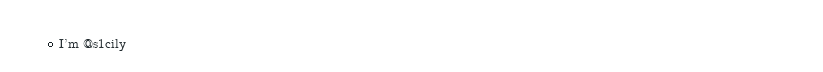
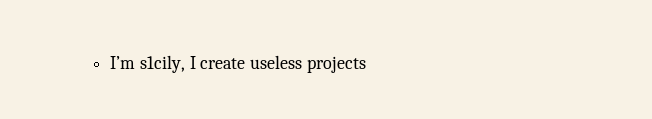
- I’m @s1cily
+ I’m s1cily, I create useless projects

